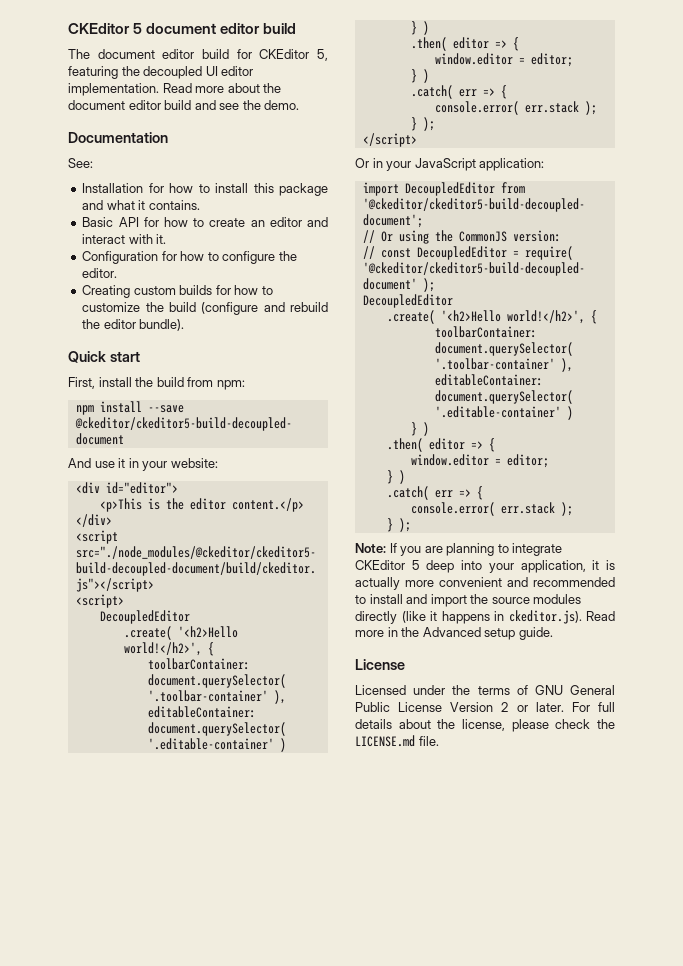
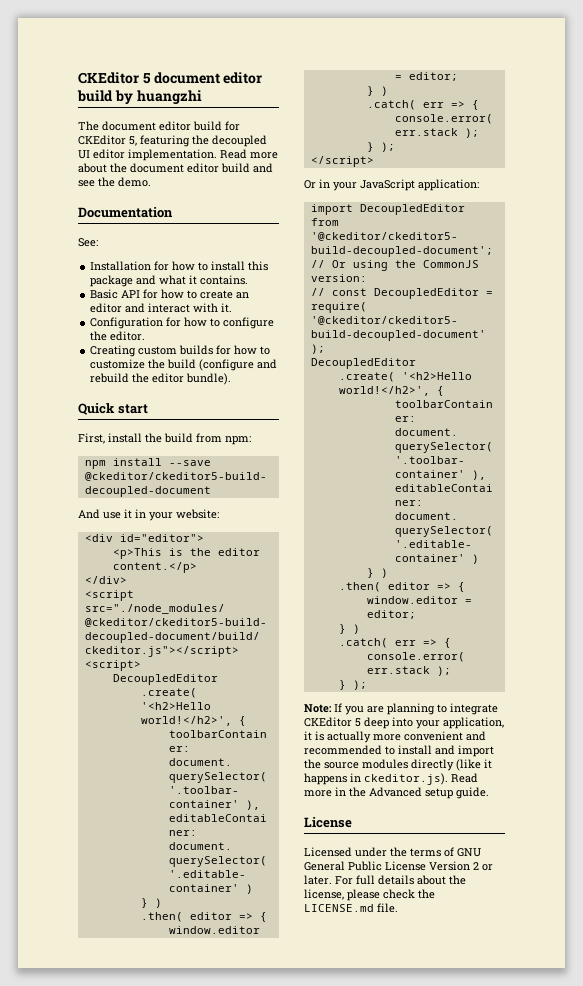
- CKEditor 5 document editor build
+ CKEditor 5 document editor build by huangzhi

